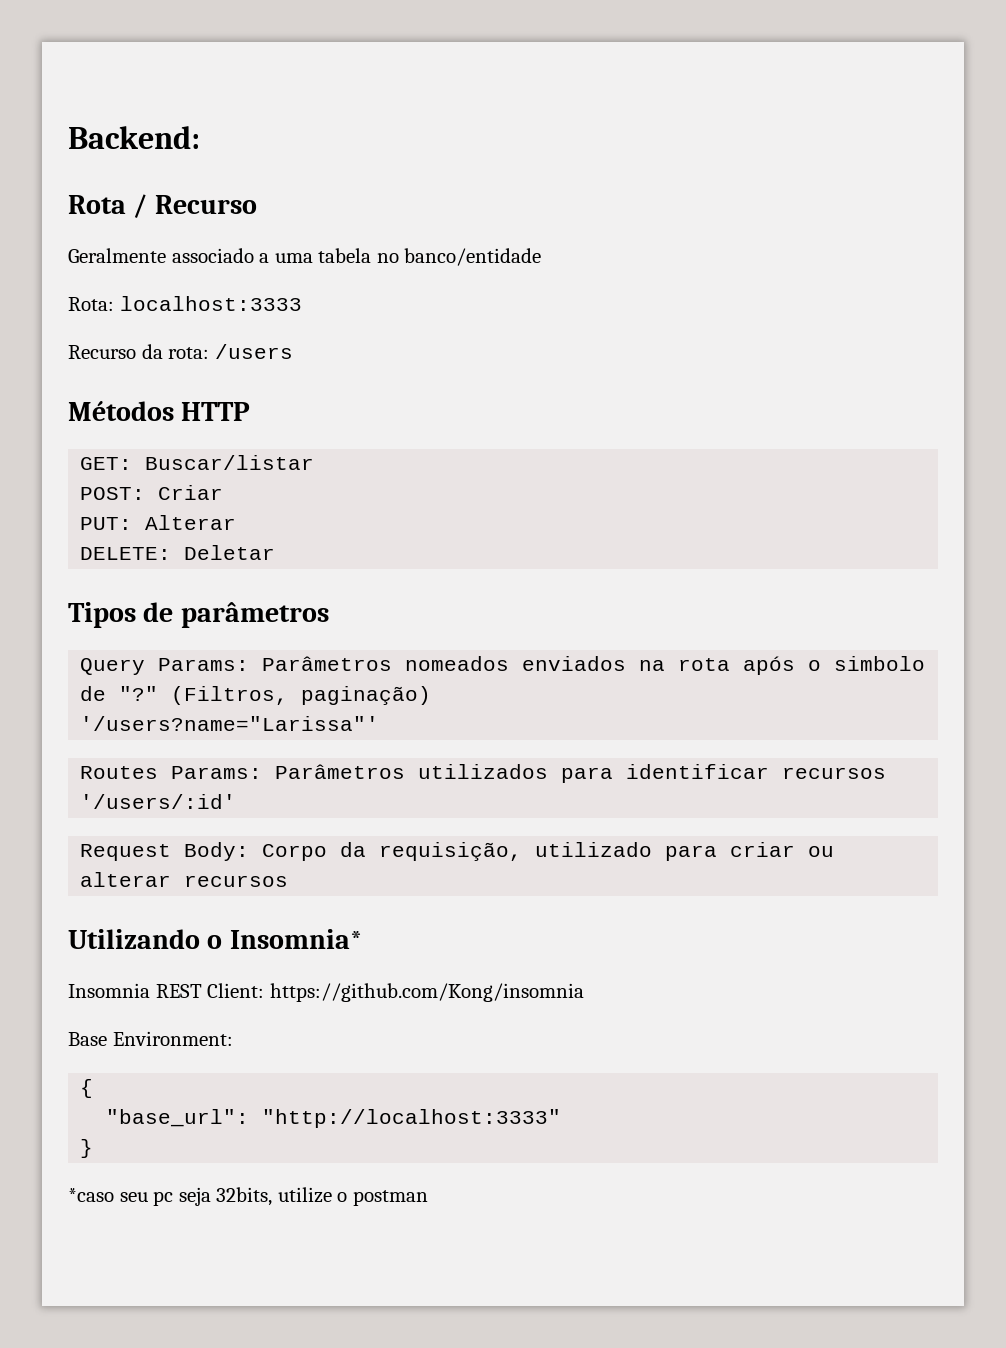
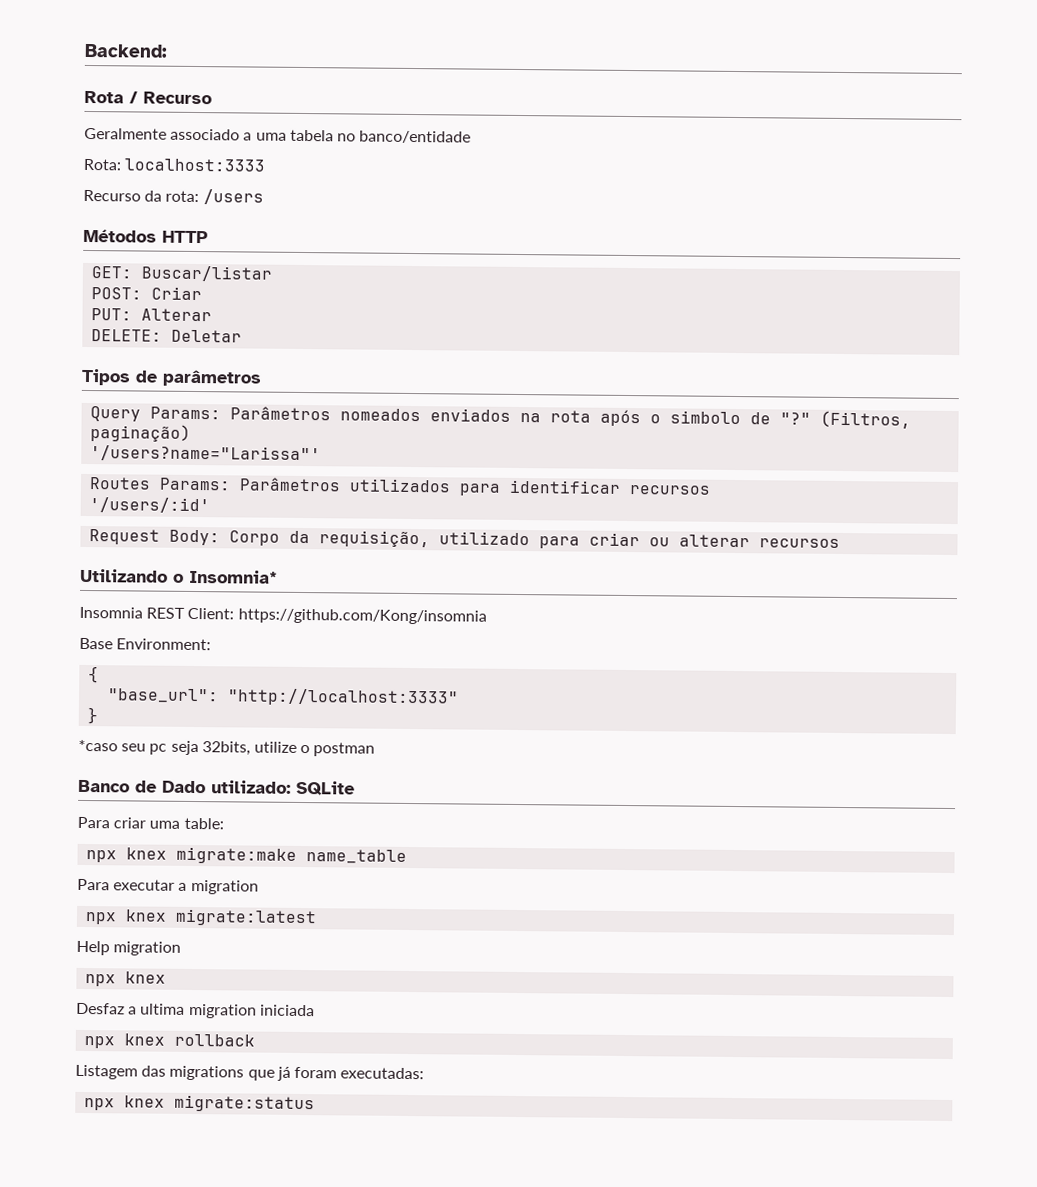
+ Banco de Dado utilizado: SQLite
+ Para criar uma table:
+ npx knex migrate:make name_table
+ Para executar a migration
+ npx knex migrate:latest
+ Help migration
+ npx knex
+ Desfaz a ultima migration iniciada
+ npx knex rollback
+ Listagem das migrations que já foram executadas:
+ npx knex migrate:status

